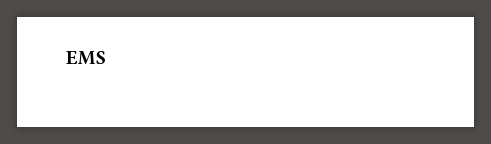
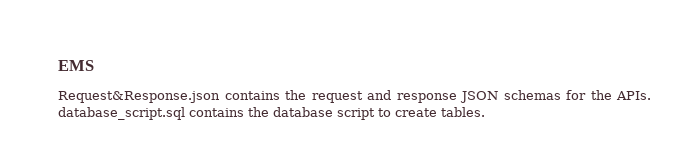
+ Request&Response.json contains the request and response JSON schemas for the APIs. database_script.sql contains the database script to create tables.

